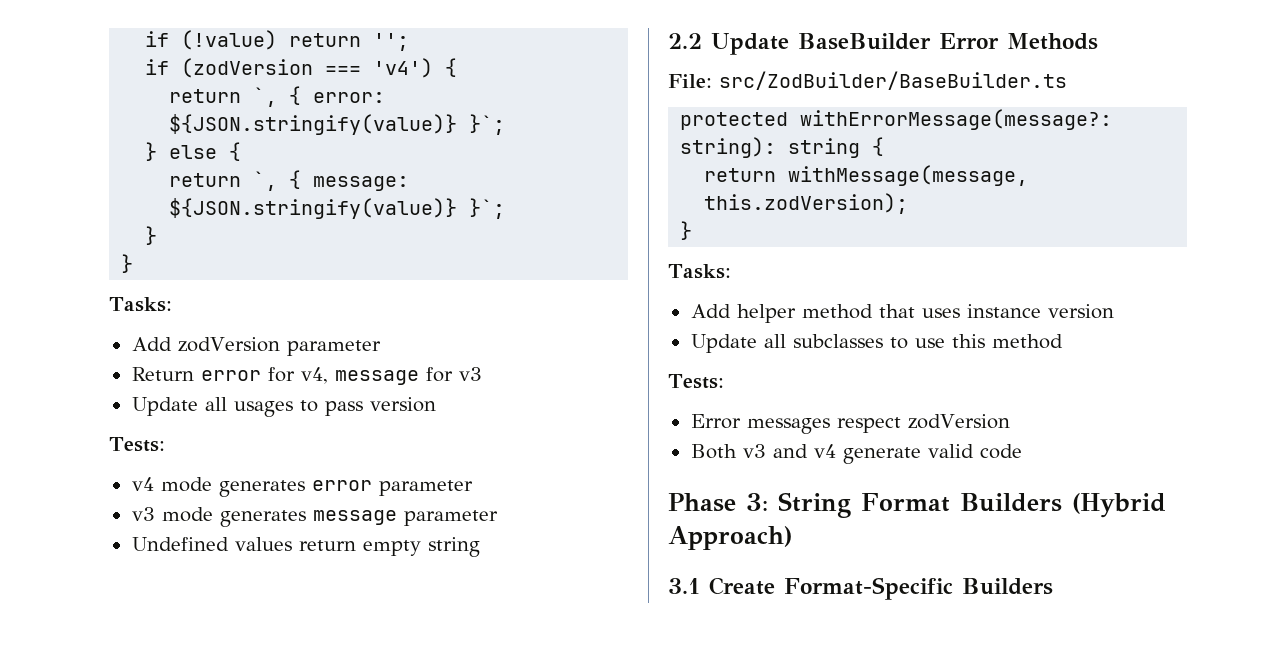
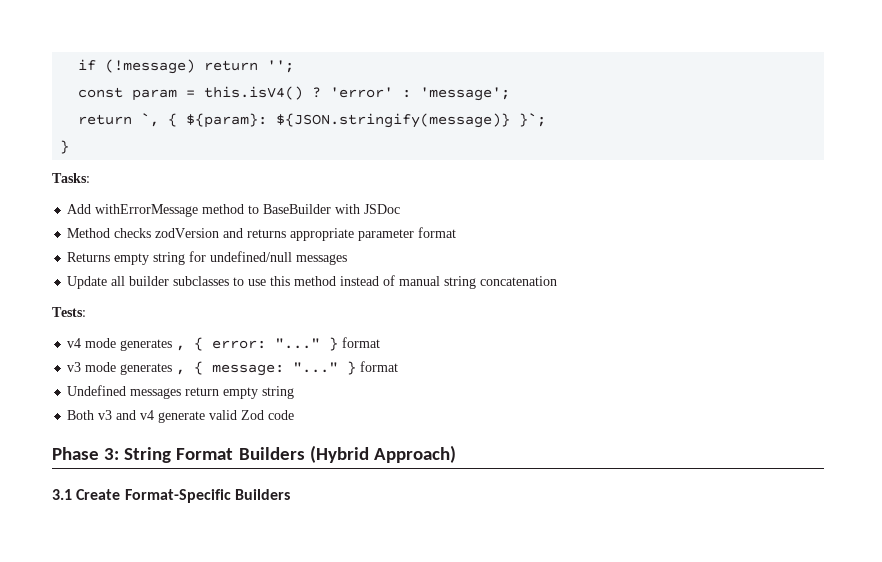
- if (!value) return '';
+ if (!message) return '';
- if (zodVersion === 'v4') {
- return `, { error: ${JSON.stringify(value)} }`;
- } else {
- return `, { message: ${JSON.stringify(value)} }`;
- }
+ const param = this.isV4() ? 'error' : 'message';
+ return `, { ${param}: ${JSON.stringify(message)} }`;
  }
  Tasks:
- Add zodVersion parameter
- Return error for v4, message for v3
- Update all usages to pass version
+ Add withErrorMessage method to BaseBuilder with JSDoc
+ Method checks zodVersion and returns appropriate parameter format
+ Returns empty string for undefined/null messages
+ Update all builder subclasses to use this method instead of manual string concatenation
  Tests:
- v4 mode generates error parameter
- v3 mode generates message parameter
+ v4 mode generates , { error: "..." } format
+ v3 mode generates , { message: "..." } format
- Undefined values return empty string
+ Undefined messages return empty string
- 2.2 Update BaseBuilder Error Methods
- File: src/ZodBuilder/BaseBuilder.ts
- protected withErrorMessage(message?: string): string {
- return withMessage(message, this.zodVersion);
- }
- Tasks:
- Add helper method that uses instance version
- Update all subclasses to use this method
- Tests:
- Error messages respect zodVersion
- Both v3 and v4 generate valid code
+ Both v3 and v4 generate valid Zod code

